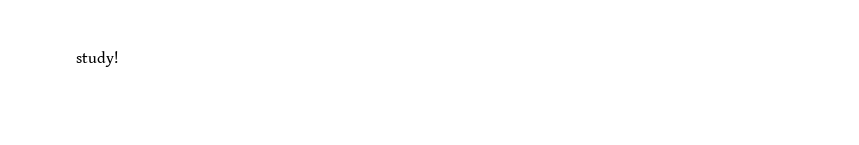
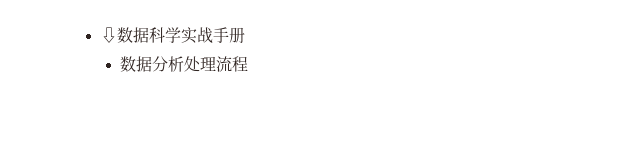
- study!
+ ⇩数据科学实战手册
+ 数据分析处理流程

